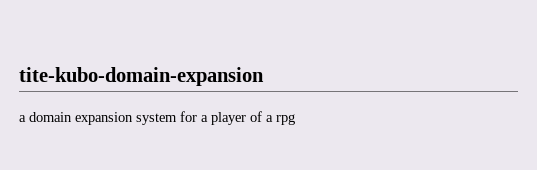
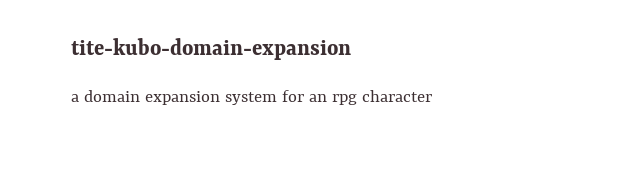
- a domain expansion system for a player of a rpg
+ a domain expansion system for an rpg character

